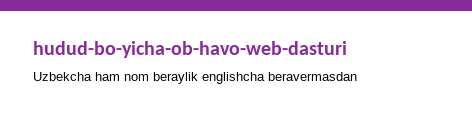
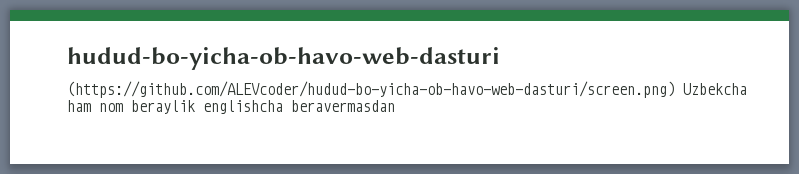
- Uzbekcha ham nom beraylik englishcha beravermasdan
+ (https://github.com/ALEVcoder/hudud-bo-yicha-ob-havo-web-dasturi/screen.png) Uzbekcha ham nom beraylik englishcha beravermasdan

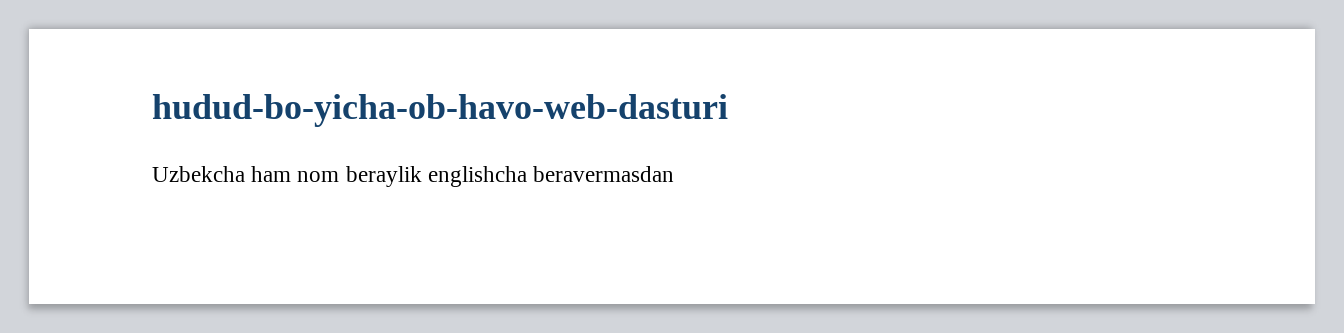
- (https://github.com/ALEVcoder/hudud-bo-yicha-ob-havo-web-dasturi/screen.png) Uzbekcha ham nom beraylik englishcha beravermasdan
+ Uzbekcha ham nom beraylik englishcha beravermasdan

